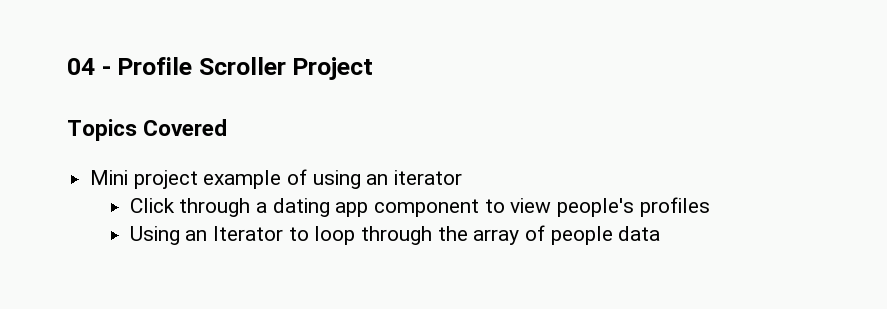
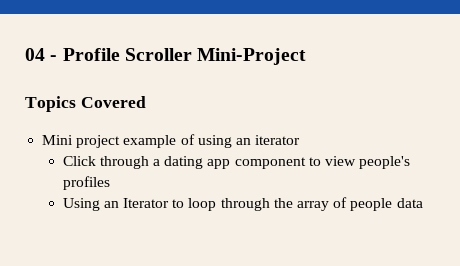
- 04 - Profile Scroller Project
+ 04 - Profile Scroller Mini-Project

